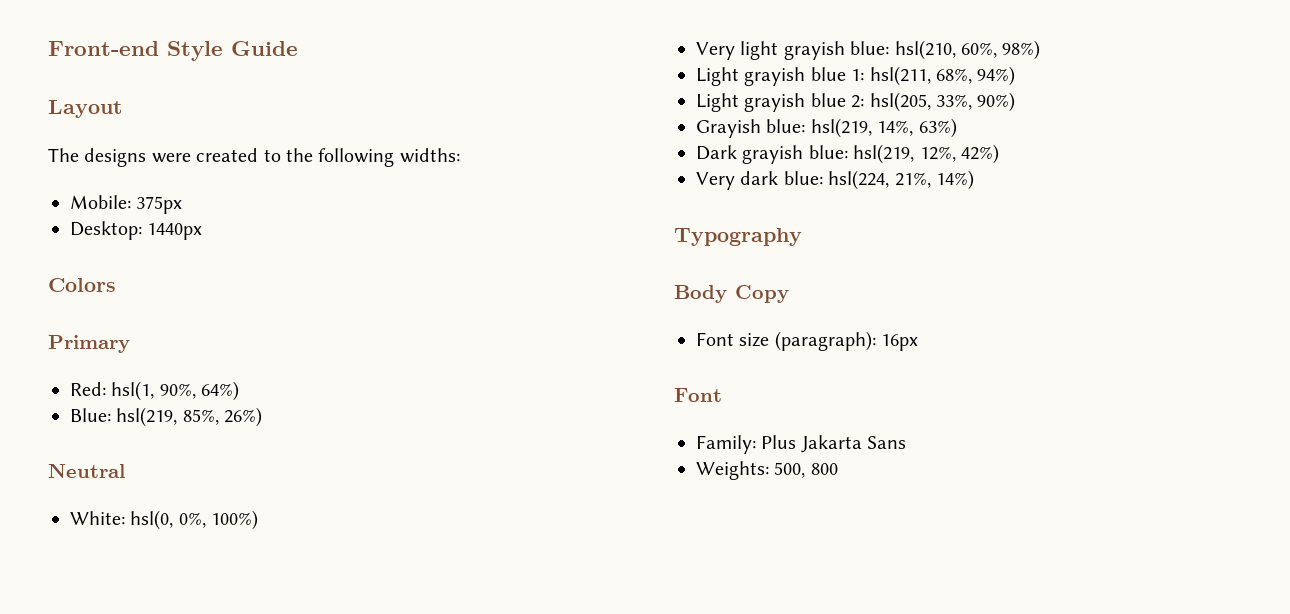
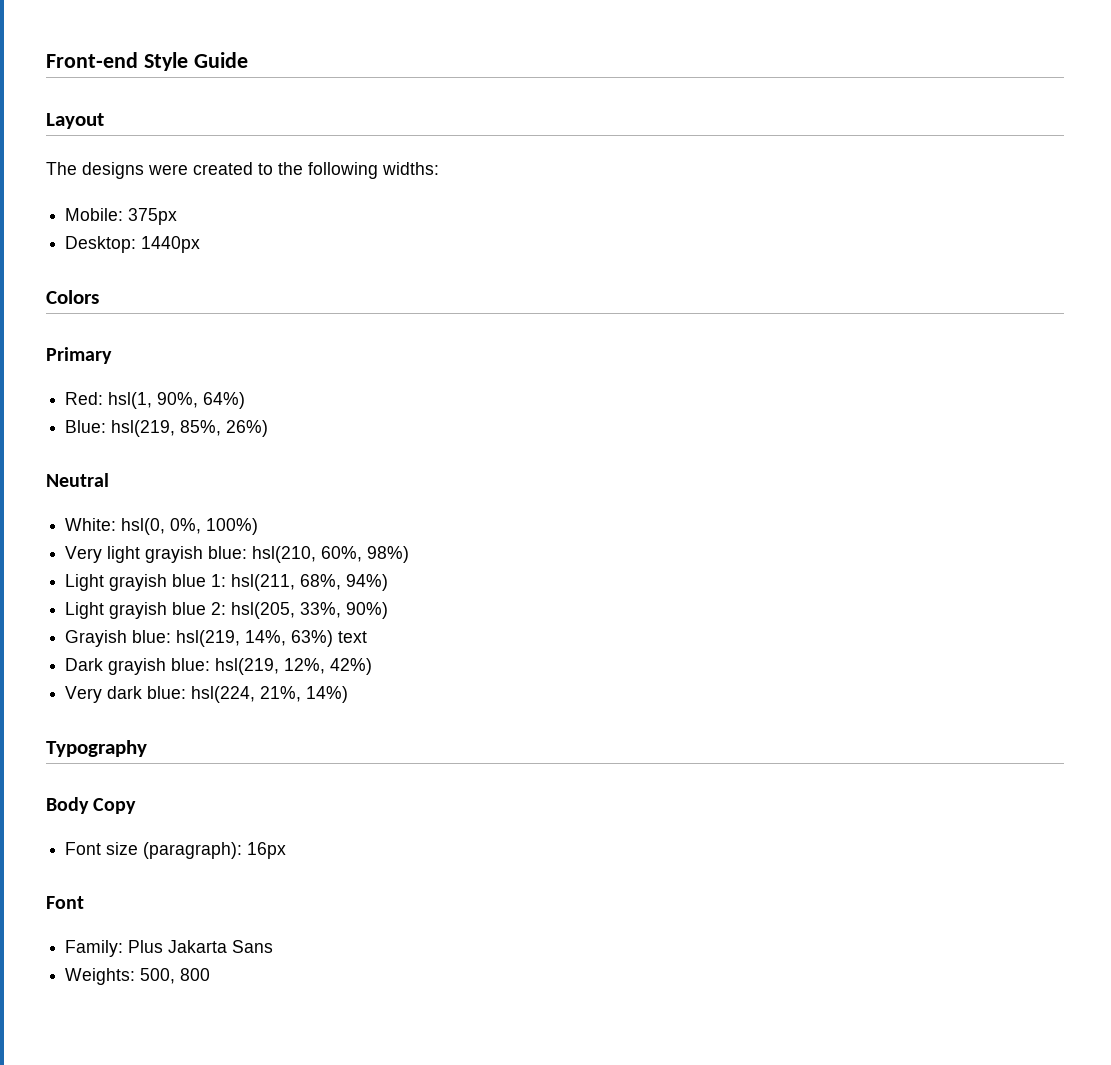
- Grayish blue: hsl(219, 14%, 63%)
+ Grayish blue: hsl(219, 14%, 63%) text

